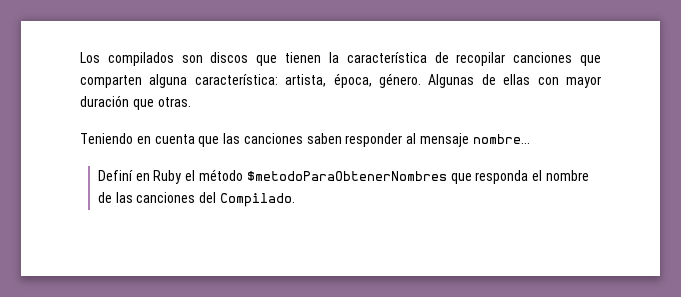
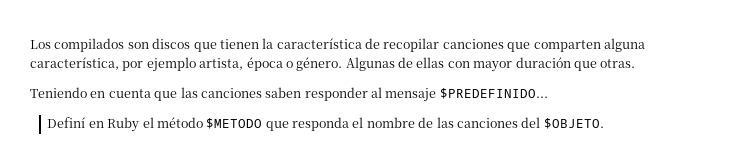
- Los compilados son discos que tienen la característica de recopilar canciones que comparten alguna característica: artista, época, género.
+ Los compilados son discos que tienen la característica de recopilar canciones que comparten alguna característica, por ejemplo artista, época o género.
- Teniendo en cuenta que las canciones saben responder al mensaje nombre...
+ Teniendo en cuenta que las canciones saben responder al mensaje $PREDEFINIDO...
- Definí en Ruby el método $metodoParaObtenerNombres que responda el nombre de las canciones del Compilado.
+ Definí en Ruby el método $METODO que responda el nombre de las canciones del $OBJETO.

